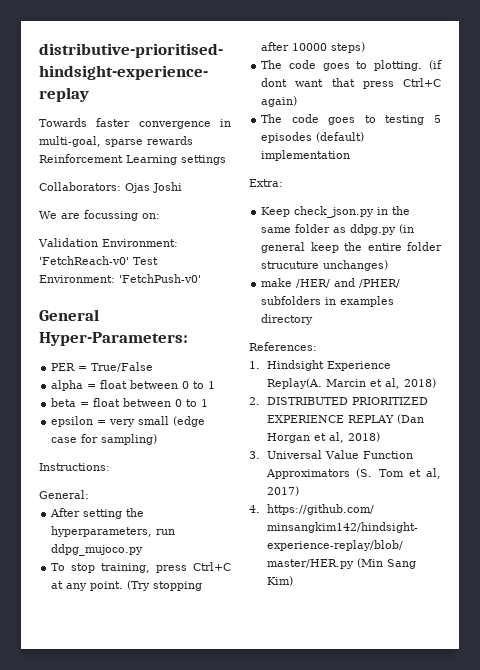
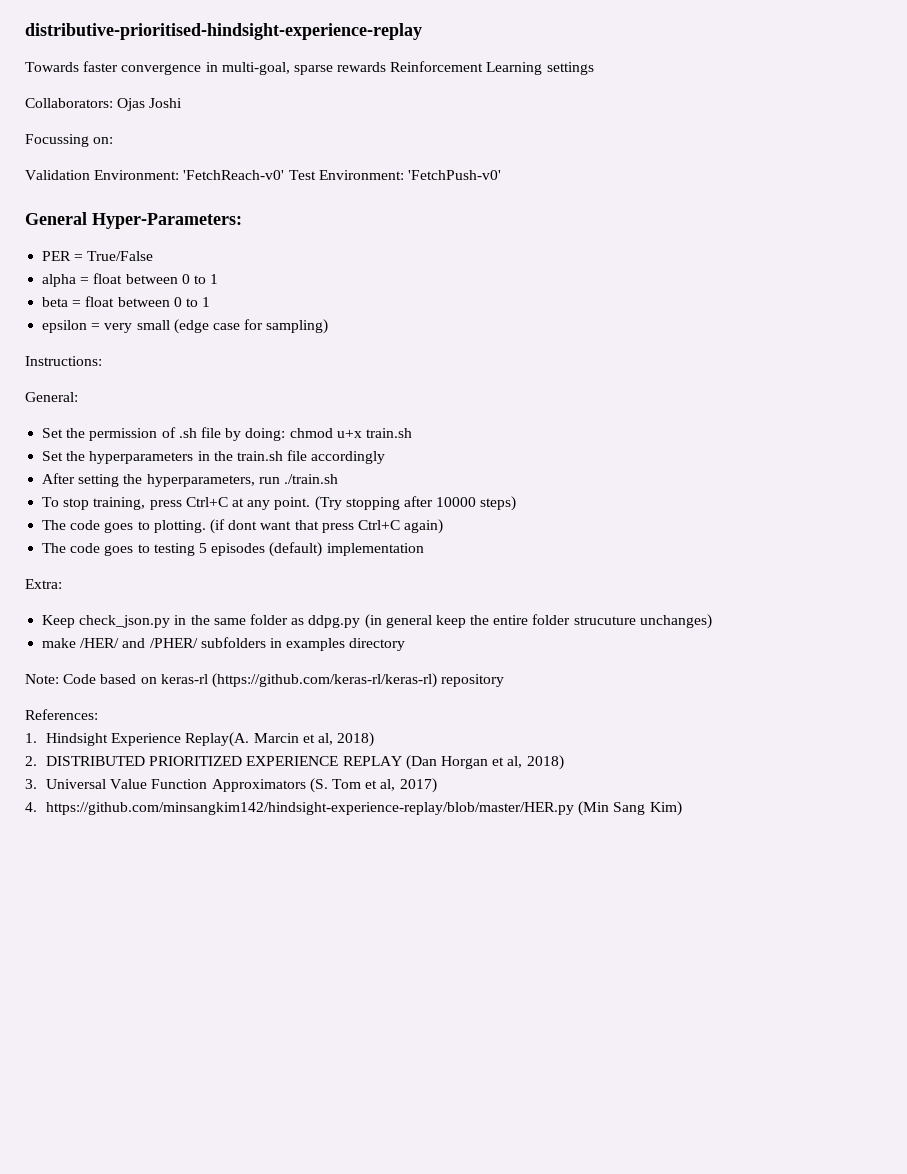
- We are focussing on:
+ Focussing on:
+ Set the permission of .sh file by doing: chmod u+x train.sh
+ Set the hyperparameters in the train.sh file accordingly
- After setting the hyperparameters, run ddpg_mujoco.py
+ After setting the hyperparameters, run ./train.sh
+ Note: Code based on keras-rl (https://github.com/keras-rl/keras-rl) repository

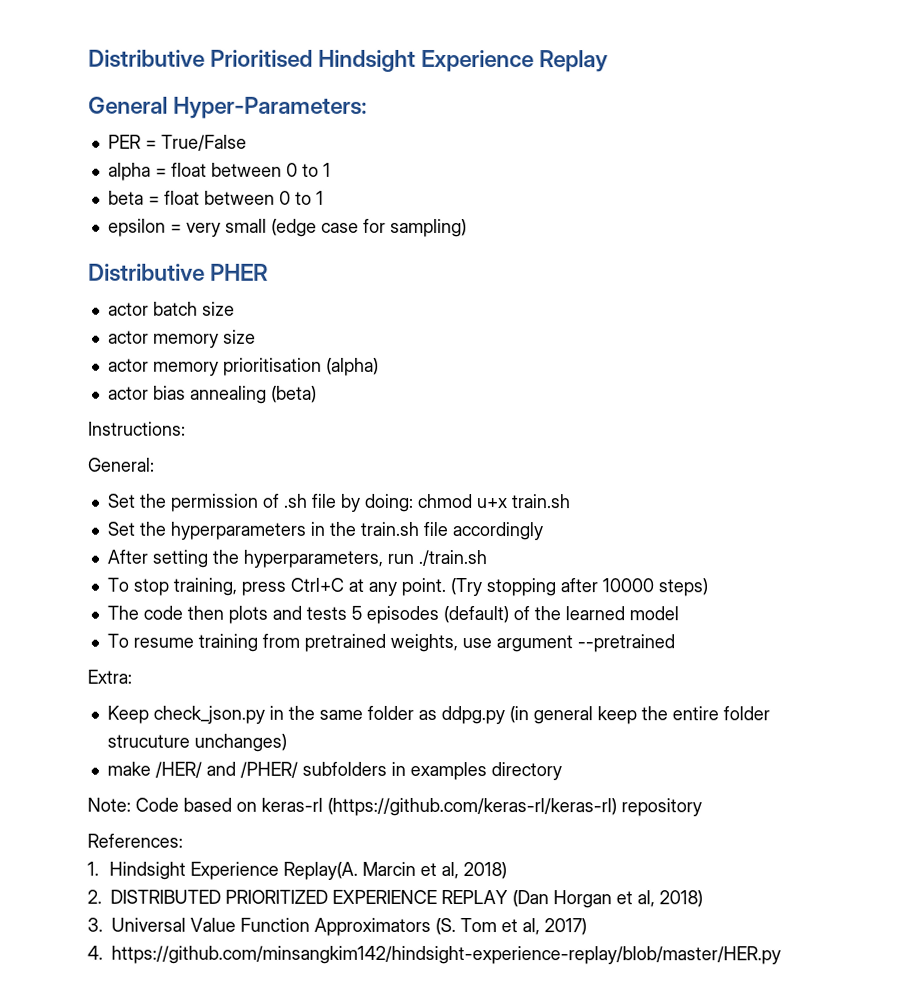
- distributive-prioritised-hindsight-experience-replay
- Towards faster convergence in multi-goal, sparse rewards Reinforcement Learning settings
- Collaborators: Ojas Joshi
- Focussing on:
- Validation Environment: 'FetchReach-v0' Test Environment: 'FetchPush-v0'
+ Distributive Prioritised Hindsight Experience Replay
+ Distributive PHER
+ actor batch size
+ actor memory size
+ actor memory prioritisation (alpha)
+ actor bias annealing (beta)
- The code goes to plotting. (if dont want that press Ctrl+C again)
- The code goes to testing 5 episodes (default) implementation
+ The code then plots and tests 5 episodes (default) of the learned model
+ To resume training from pretrained weights, use argument --pretrained
- 4. https://github.com/minsangkim142/hindsight-experience-replay/blob/master/HER.py (Min Sang Kim)
+ 4. https://github.com/minsangkim142/hindsight-experience-replay/blob/master/HER.py

